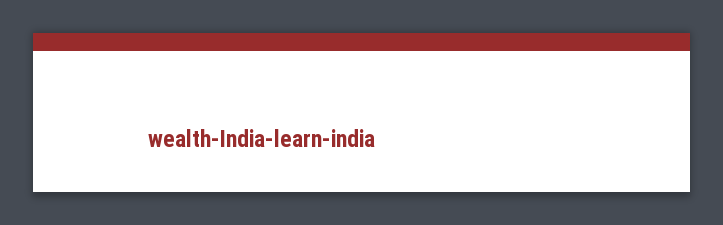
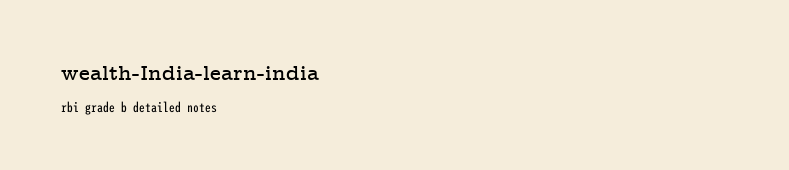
+ rbi grade b detailed notes

